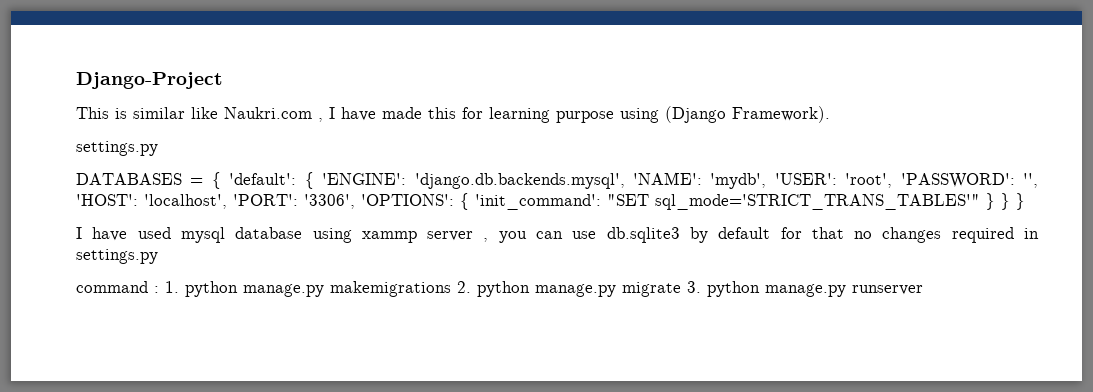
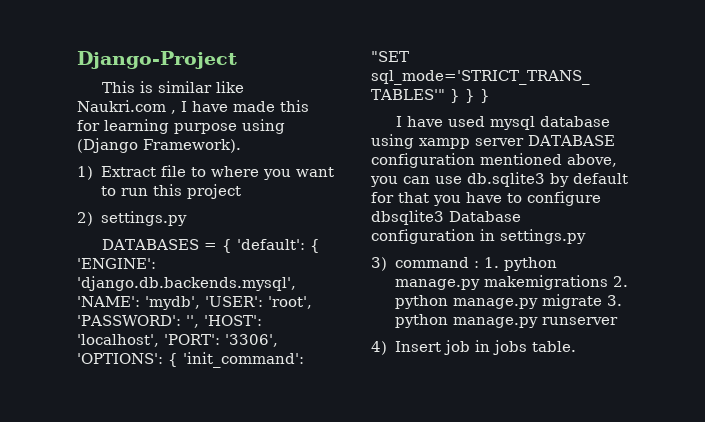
  This is similar like Naukri.com , I have made this for learning purpose using (Django Framework).
- settings.py
+ 1) Extract file to where you want to run this project
+ 2) settings.py
- I have used mysql database using xammp server , you can use db.sqlite3 by default for that no changes required in settings.py
+ I have used mysql database using xampp server DATABASE configuration mentioned above, you can use db.sqlite3 by default for that you have to configure dbsqlite3 Database configuration in settings.py
- command : 1. python manage.py makemigrations 2. python manage.py migrate 3. python manage.py runserver
+ 3) command : 1. python manage.py makemigrations 2. python manage.py migrate 3. python manage.py runserver
+ 4) Insert job in jobs table.

